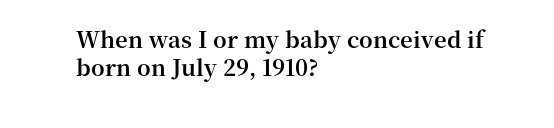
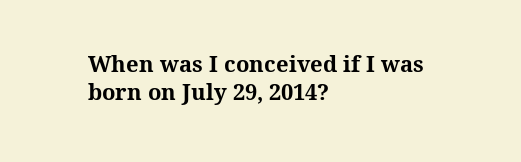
- When was I or my baby conceived if born on July 29, 1910?
+ When was I conceived if I was born on July 29, 2014?

